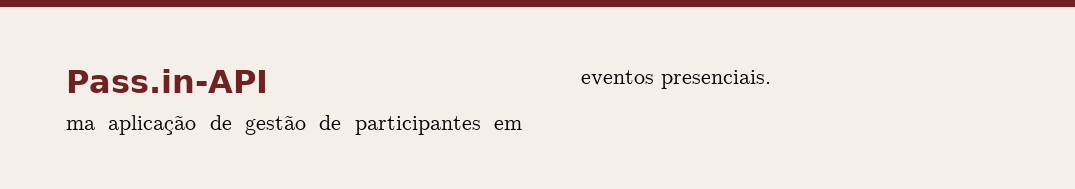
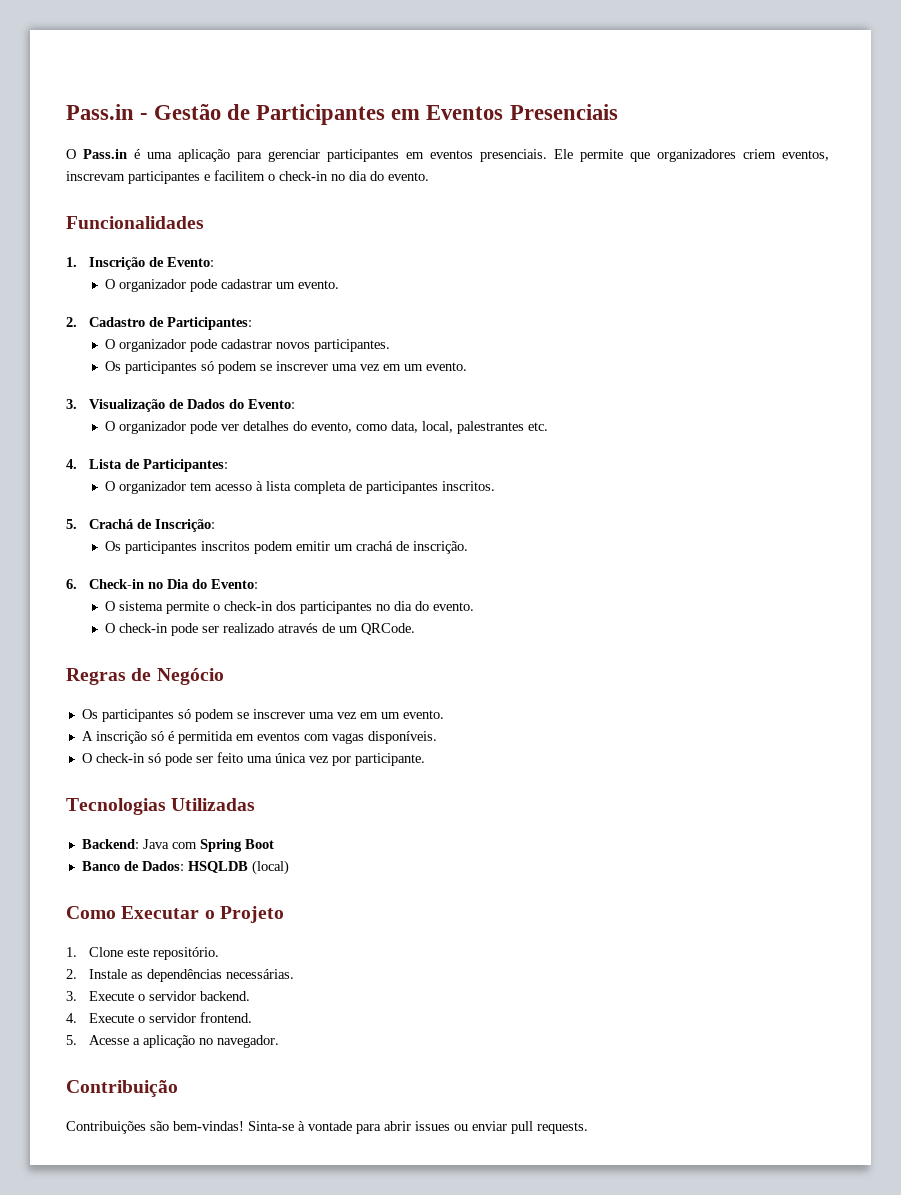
- Pass.in-API
- ma aplicação de gestão de participantes em eventos presenciais.
+ Pass.in - Gestão de Participantes em Eventos Presenciais
+ O Pass.in é uma aplicação para gerenciar participantes em eventos presenciais. Ele permite que organizadores criem eventos, inscrevam participantes e facilitem o check-in no dia do evento.
+ Funcionalidades
+ 1. Inscrição de Evento:
+ O organizador pode cadastrar um evento.
+ 2. Cadastro de Participantes:
+ O organizador pode cadastrar novos participantes.
+ Os participantes só podem se inscrever uma vez em um evento.
+ 3. Visualização de Dados do Evento:
+ O organizador pode ver detalhes do evento, como data, local, palestrantes etc.
+ 4. Lista de Participantes:
+ O organizador tem acesso à lista completa de participantes inscritos.
+ 5. Crachá de Inscrição:
+ Os participantes inscritos podem emitir um crachá de inscrição.
+ 6. Check-in no Dia do Evento:
+ O sistema permite o check-in dos participantes no dia do evento.
+ O check-in pode ser realizado através de um QRCode.
+ Regras de Negócio
+ Os participantes só podem se inscrever uma vez em um evento.
+ A inscrição só é permitida em eventos com vagas disponíveis.
+ O check-in só pode ser feito uma única vez por participante.
+ Tecnologias Utilizadas
+ Backend: Java com Spring Boot
+ Banco de Dados: HSQLDB (local)
+ Como Executar o Projeto
+ 1. Clone este repositório.
+ 2. Instale as dependências necessárias.
+ 3. Execute o servidor backend.
+ 4. Execute o servidor frontend.
+ 5. Acesse a aplicação no navegador.
+ Contribuição
+ Contribuições são bem-vindas! Sinta-se à vontade para abrir issues ou enviar pull requests.

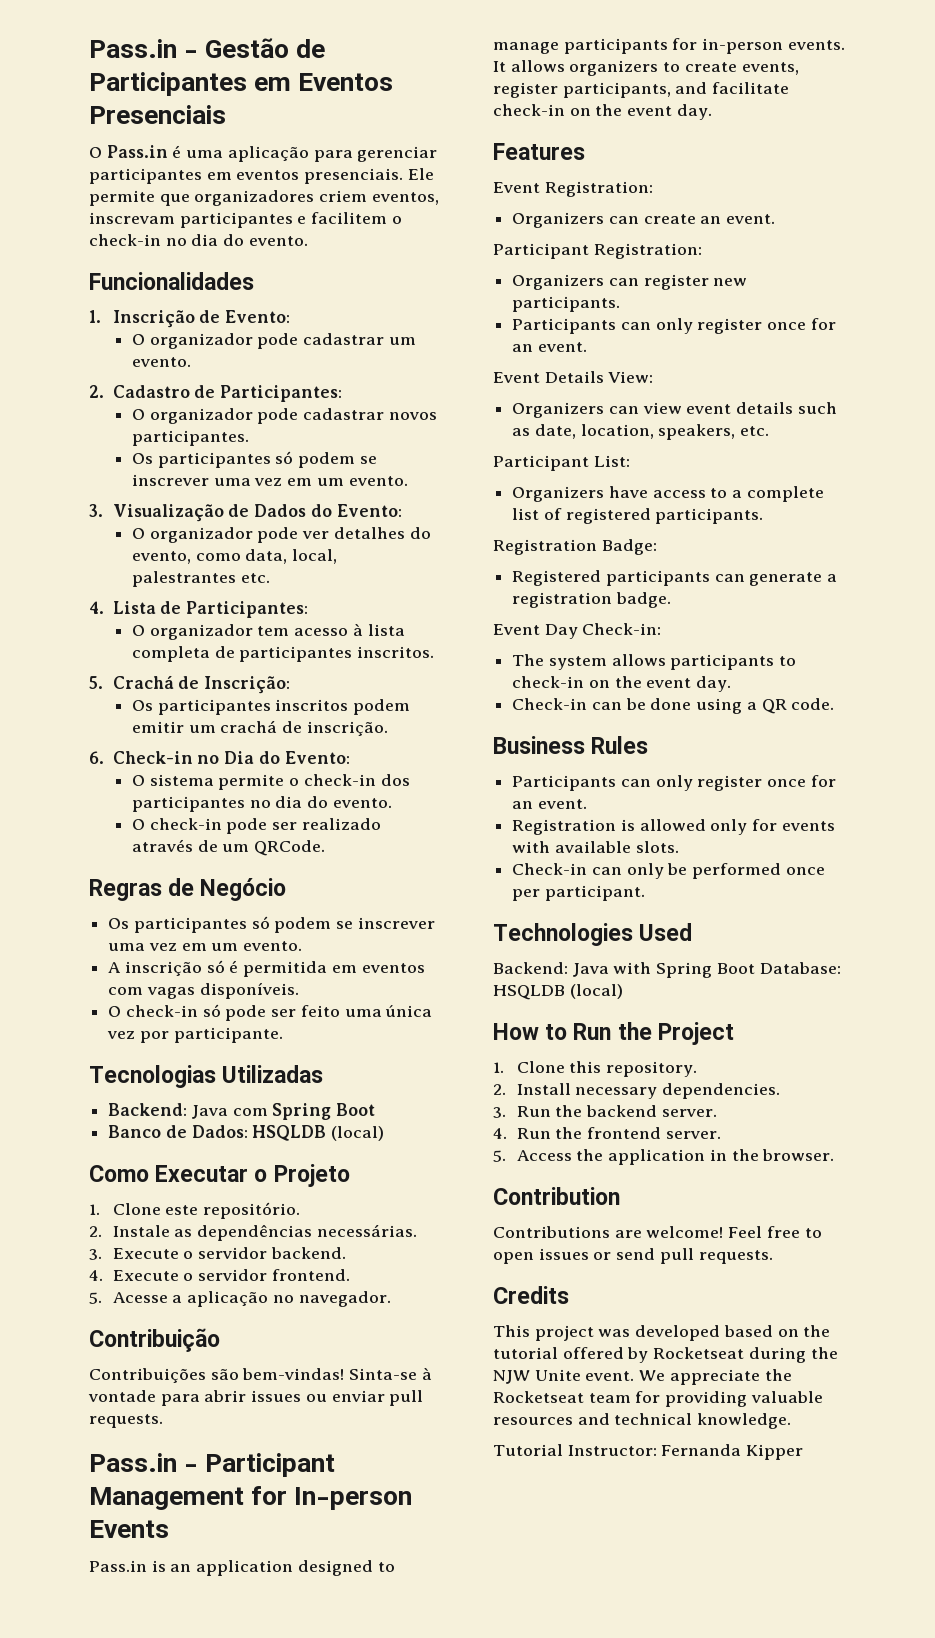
+ Pass.in - Participant Management for In-person Events
+ Pass.in is an application designed to manage participants for in-person events. It allows organizers to create events, register participants, and facilitate check-in on the event day.
+ Features
+ Event Registration:
+ Organizers can create an event.
+ Participant Registration:
+ Organizers can register new participants.
+ Participants can only register once for an event.
+ Event Details View:
+ Organizers can view event details such as date, location, speakers, etc.
+ Participant List:
+ Organizers have access to a complete list of registered participants.
+ Registration Badge:
+ Registered participants can generate a registration badge.
+ Event Day Check-in:
+ The system allows participants to check-in on the event day.
+ Check-in can be done using a QR code.
+ Business Rules
+ Participants can only register once for an event.
+ Registration is allowed only for events with available slots.
+ Check-in can only be performed once per participant.
+ Technologies Used
+ Backend: Java with Spring Boot Database: HSQLDB (local)
+ How to Run the Project
+ 1. Clone this repository.
+ 2. Install necessary dependencies.
+ 3. Run the backend server.
+ 4. Run the frontend server.
+ 5. Access the application in the browser.
+ Contribution
+ Contributions are welcome! Feel free to open issues or send pull requests.
+ Credits
+ This project was developed based on the tutorial offered by Rocketseat during the NJW Unite event. We appreciate the Rocketseat team for providing valuable resources and technical knowledge.
+ Tutorial Instructor: Fernanda Kipper

